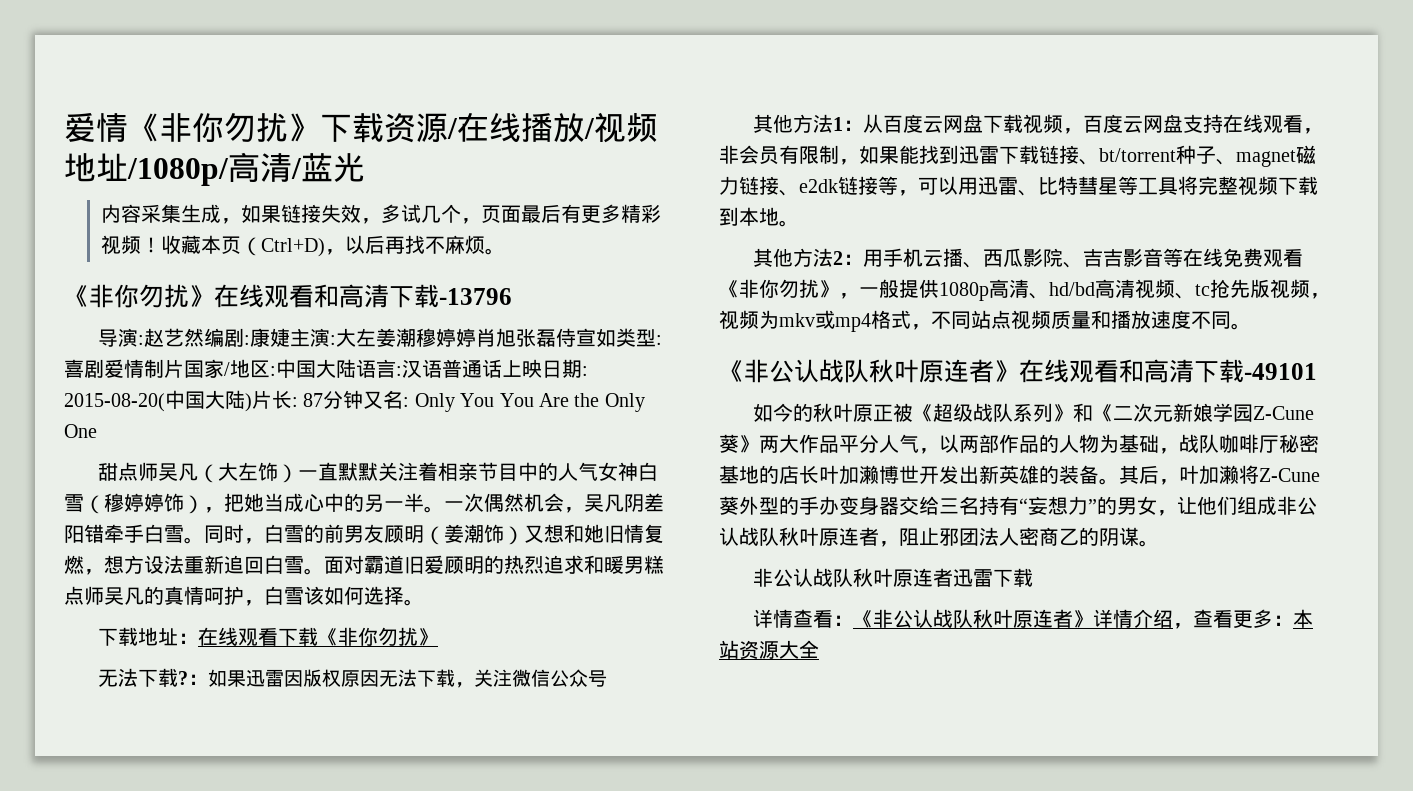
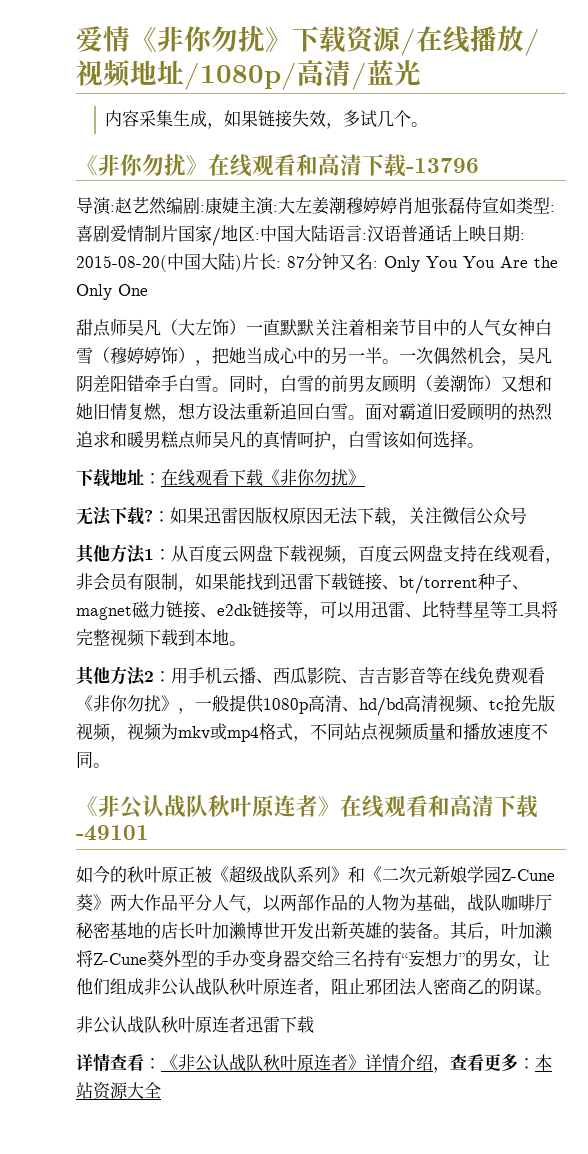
- 内容采集生成，如果链接失效，多试几个，页面最后有更多精彩视频！收藏本页（Ctrl+D)，以后再找不麻烦。
+ 内容采集生成，如果链接失效，多试几个。

